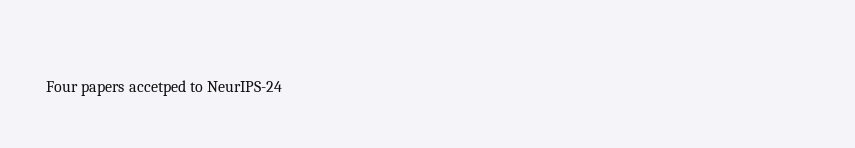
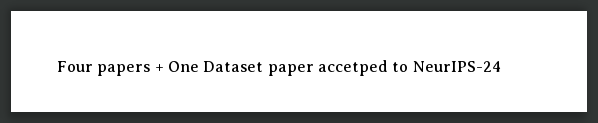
- Four papers accetped to NeurIPS-24
+ Four papers + One Dataset paper accetped to NeurIPS-24

